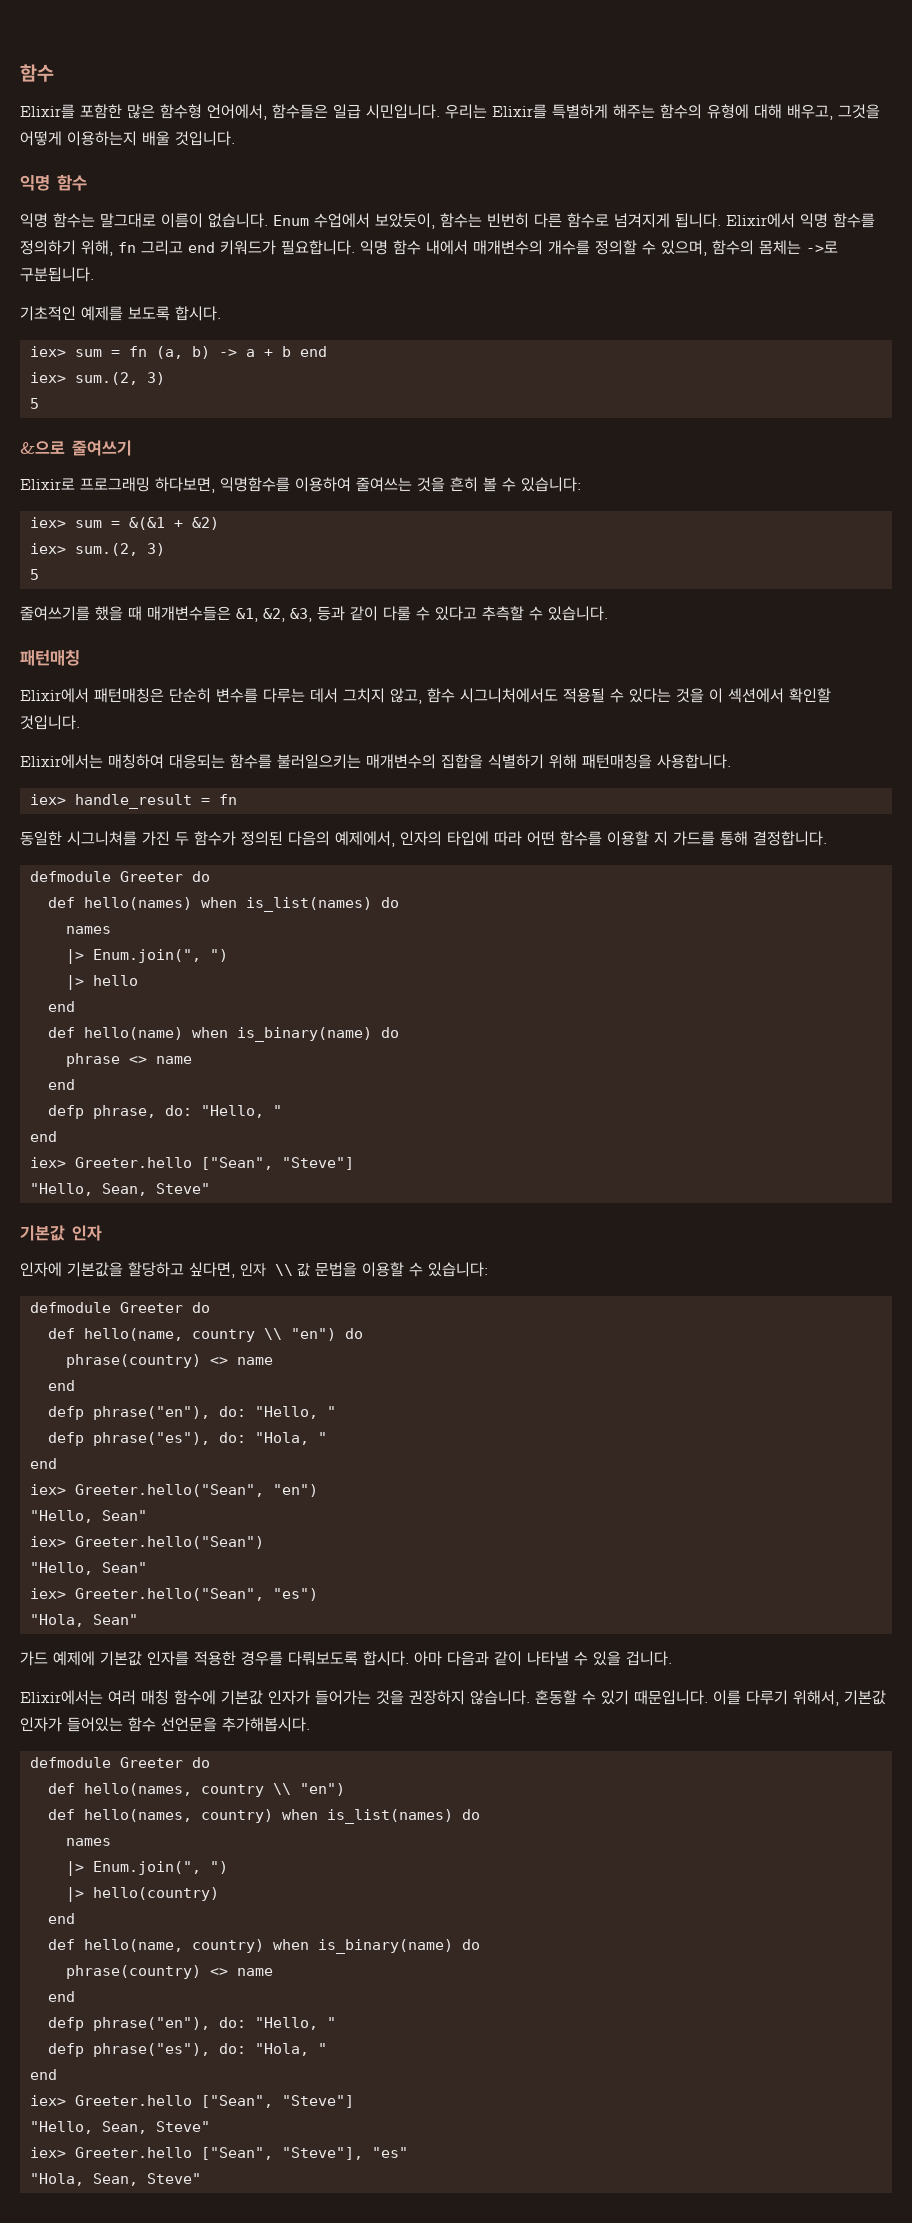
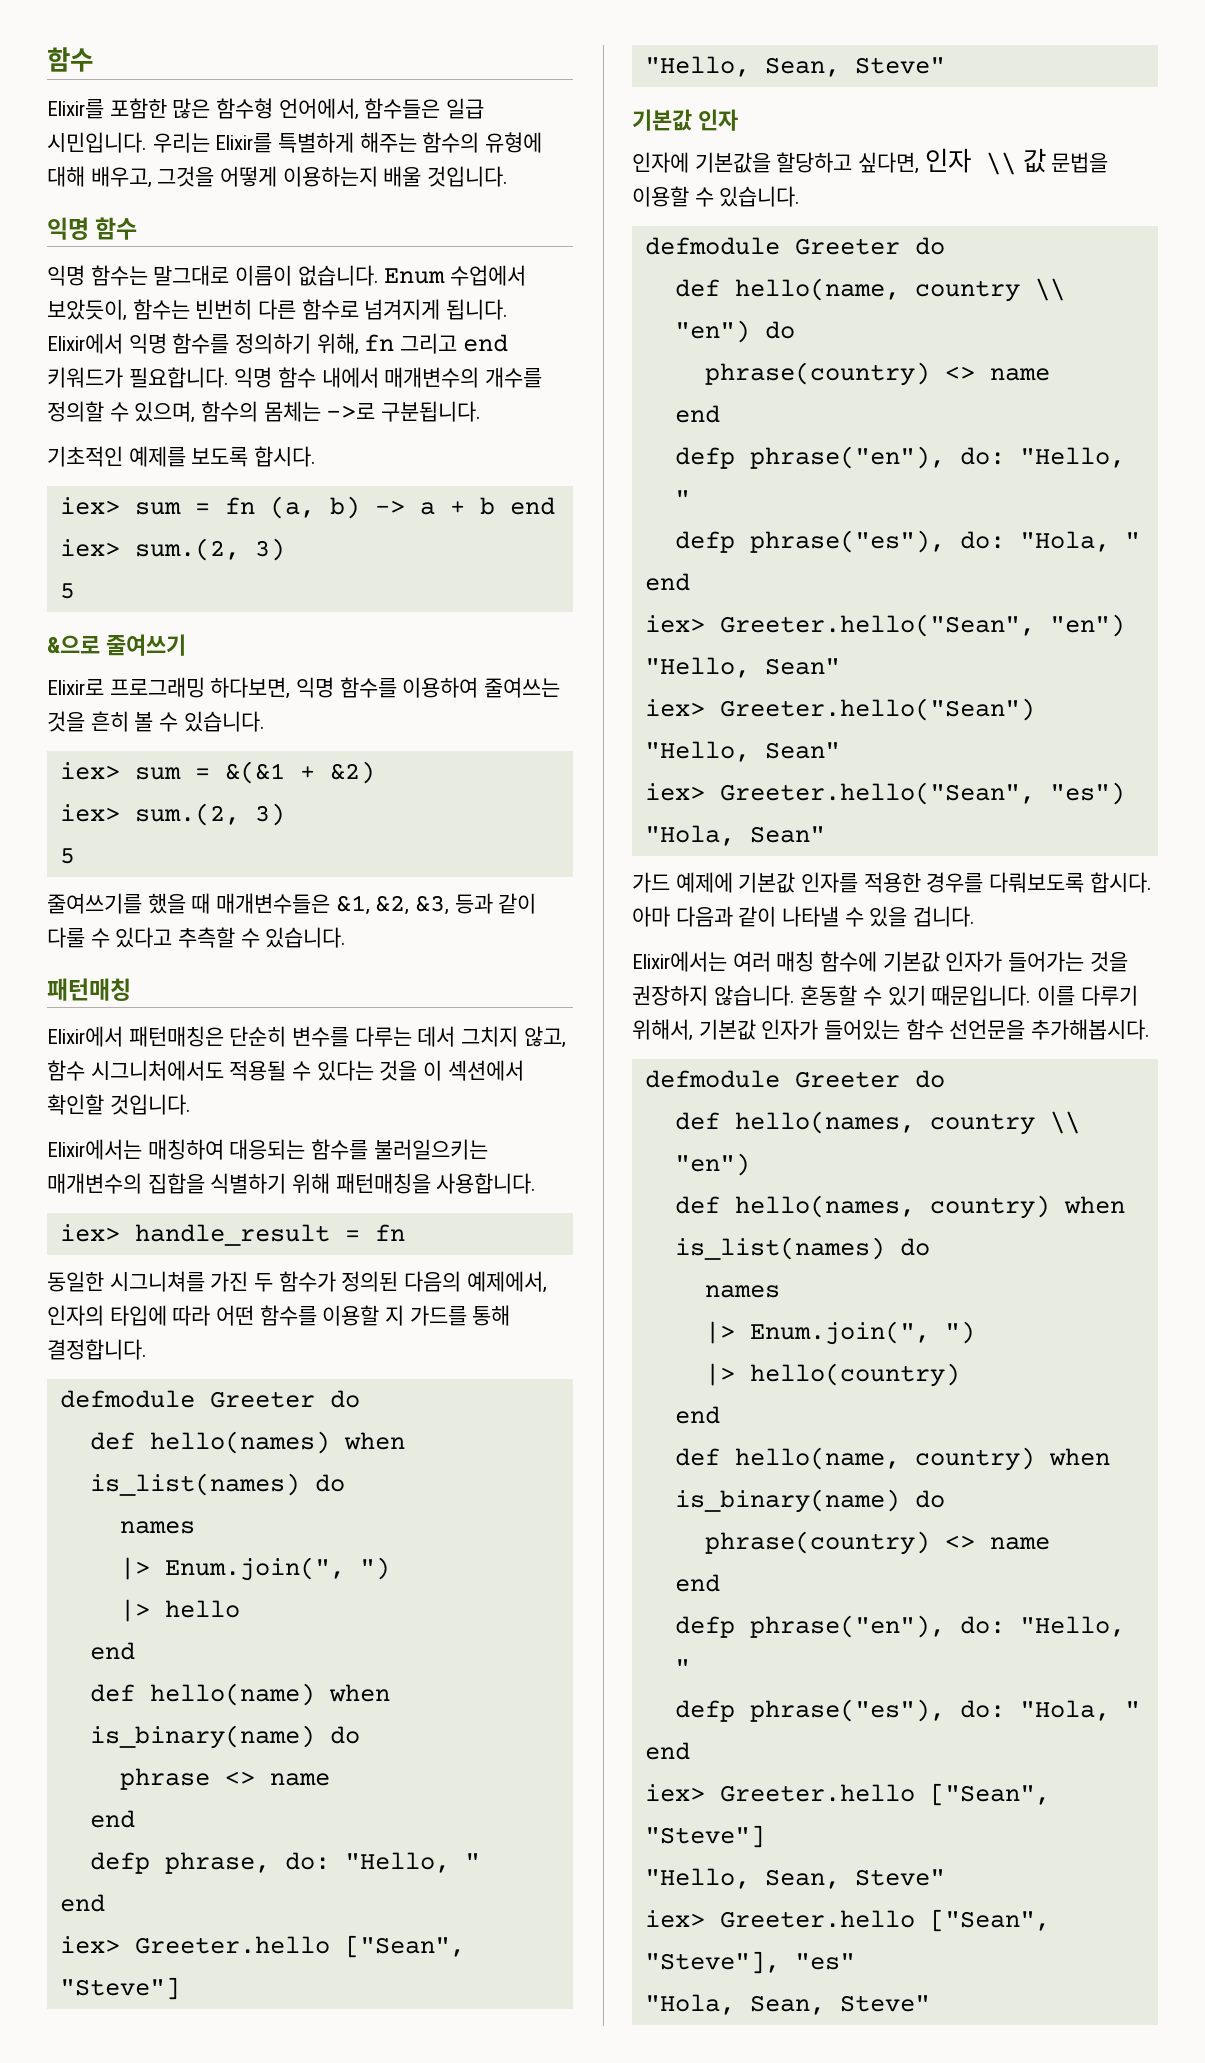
- Elixir로 프로그래밍 하다보면, 익명함수를 이용하여 줄여쓰는 것을 흔히 볼 수 있습니다:
+ Elixir로 프로그래밍 하다보면, 익명 함수를 이용하여 줄여쓰는 것을 흔히 볼 수 있습니다.
- 인자에 기본값을 할당하고 싶다면, 인자 \\ 값 문법을 이용할 수 있습니다:
+ 인자에 기본값을 할당하고 싶다면, 인자 \\ 값 문법을 이용할 수 있습니다.

